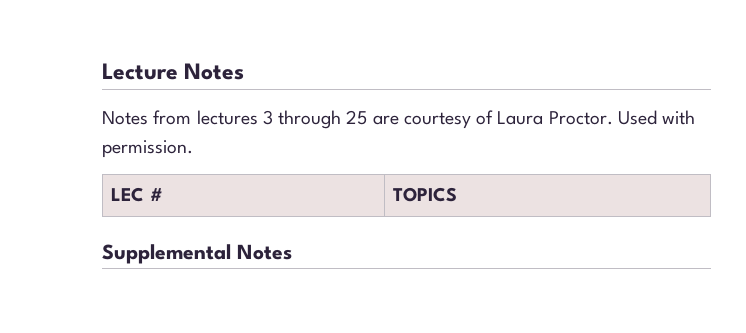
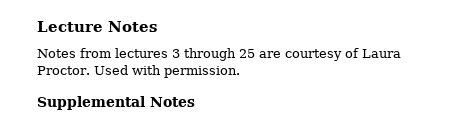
- LEC # | TOPICS

